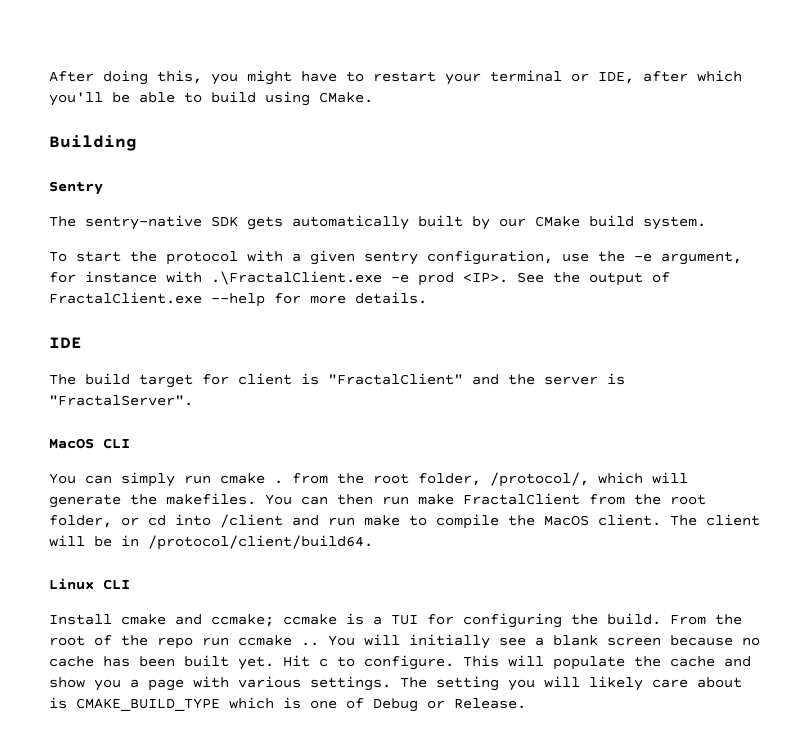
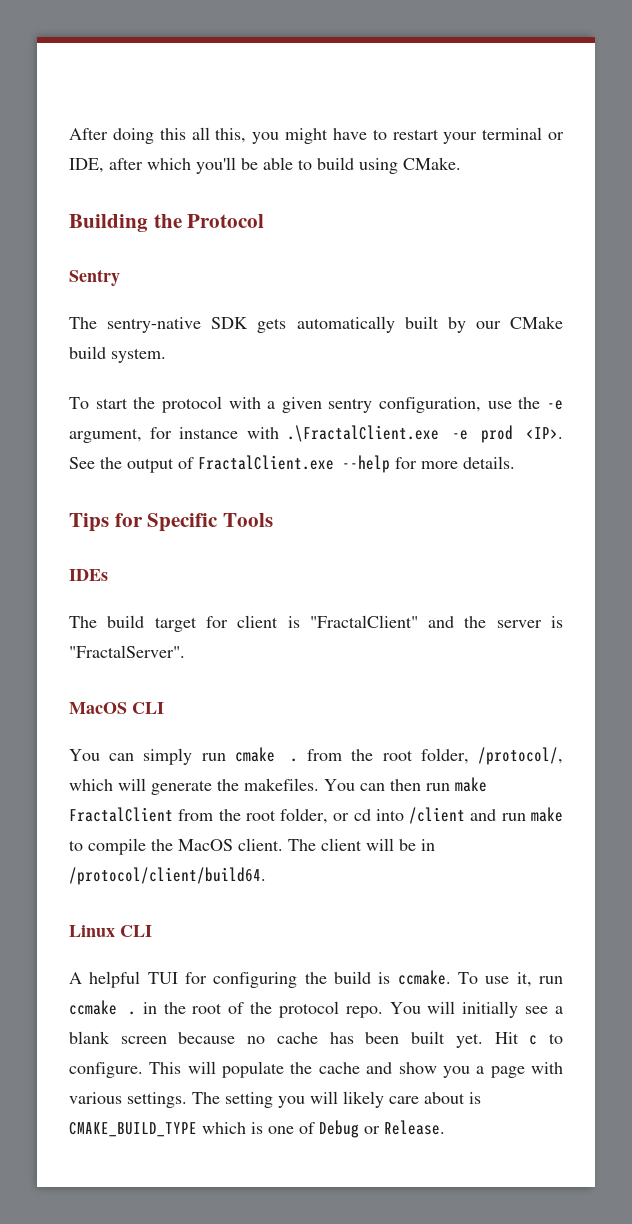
- After doing this, you might have to restart your terminal or IDE, after which you'll be able to build using CMake.
+ After doing this all this, you might have to restart your terminal or IDE, after which you'll be able to build using CMake.
- Building
+ Building the Protocol
- IDE
+ Tips for Specific Tools
+ IDEs
- Install cmake and ccmake; ccmake is a TUI for configuring the build. From the root of the repo run ccmake ..
+ A helpful TUI for configuring the build is ccmake. To use it, run ccmake . in the root of the protocol repo.

